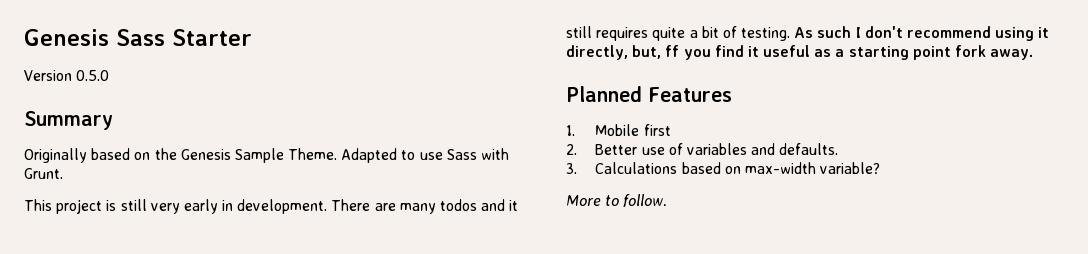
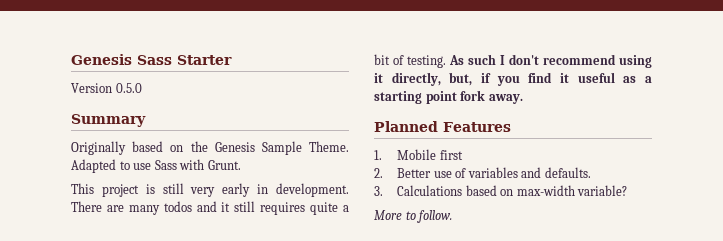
- As such I don't recommend using it directly, but, ff you find it useful as a starting point fork away.
+ As such I don't recommend using it directly, but, if you find it useful as a starting point fork away.

